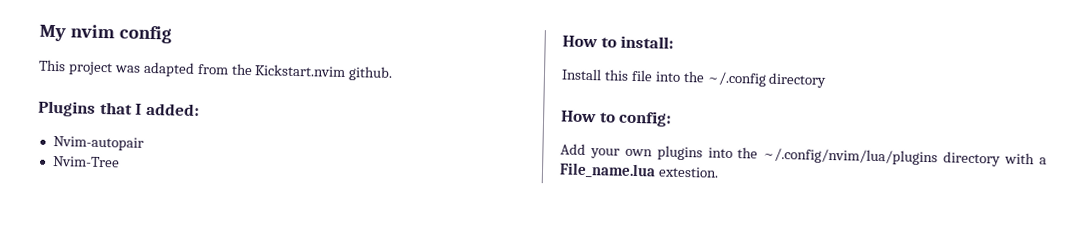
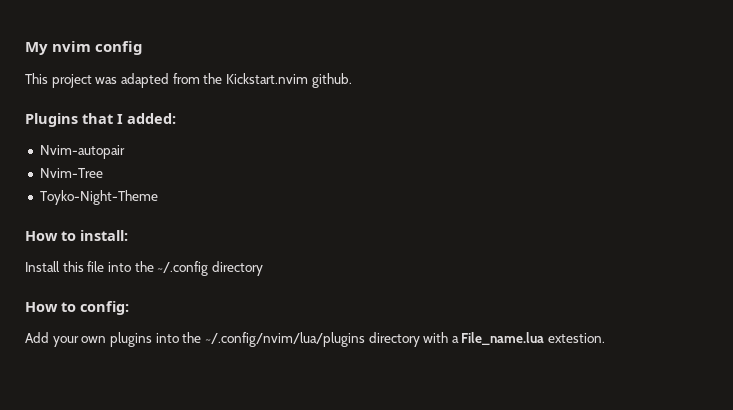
+ Toyko-Night-Theme

